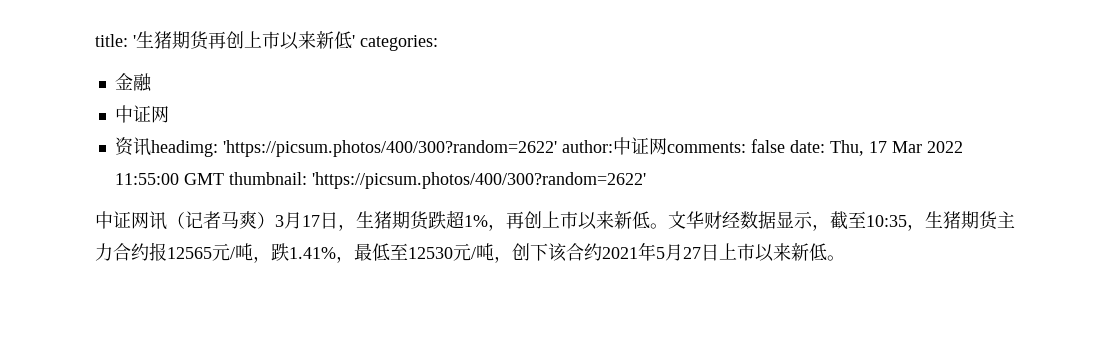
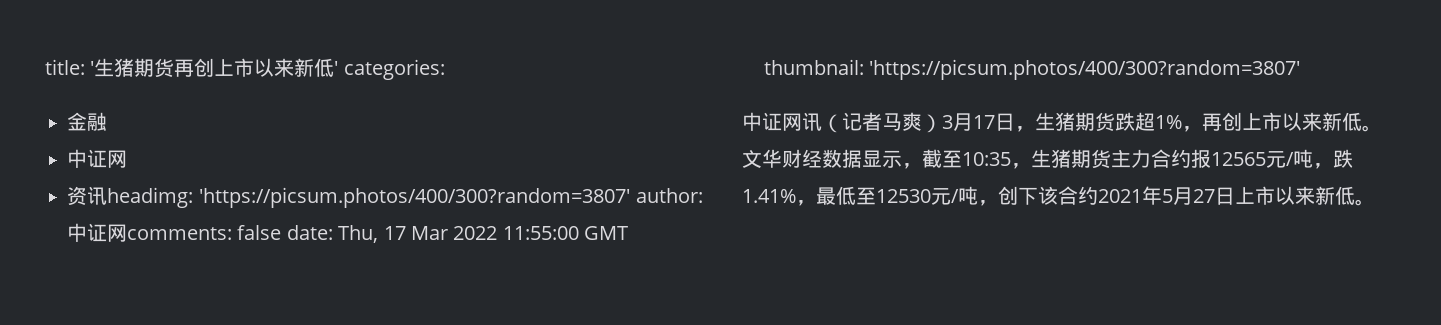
- 资讯headimg: 'https://picsum.photos/400/300?random=2622' author:中证网comments: false date: Thu, 17 Mar 2022 11:55:00 GMT thumbnail: 'https://picsum.photos/400/300?random=2622'
+ 资讯headimg: 'https://picsum.photos/400/300?random=3807' author:中证网comments: false date: Thu, 17 Mar 2022 11:55:00 GMT thumbnail: 'https://picsum.photos/400/300?random=3807'

